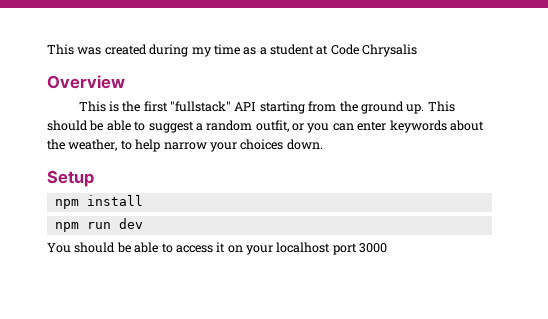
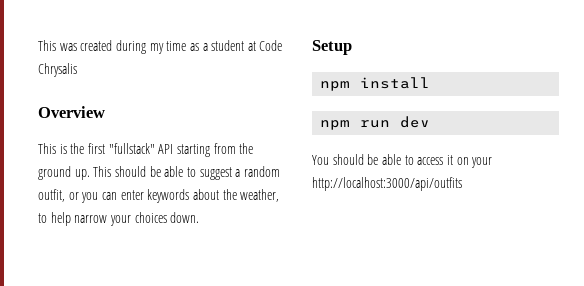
- You should be able to access it on your localhost port 3000
+ You should be able to access it on your http://localhost:3000/api/outfits

